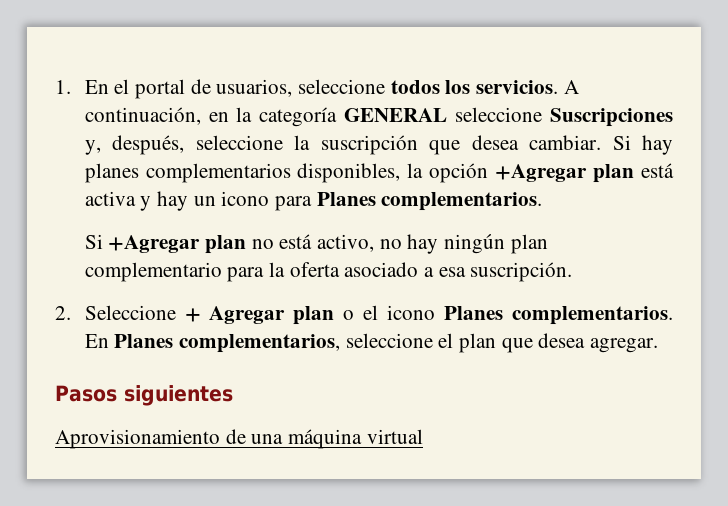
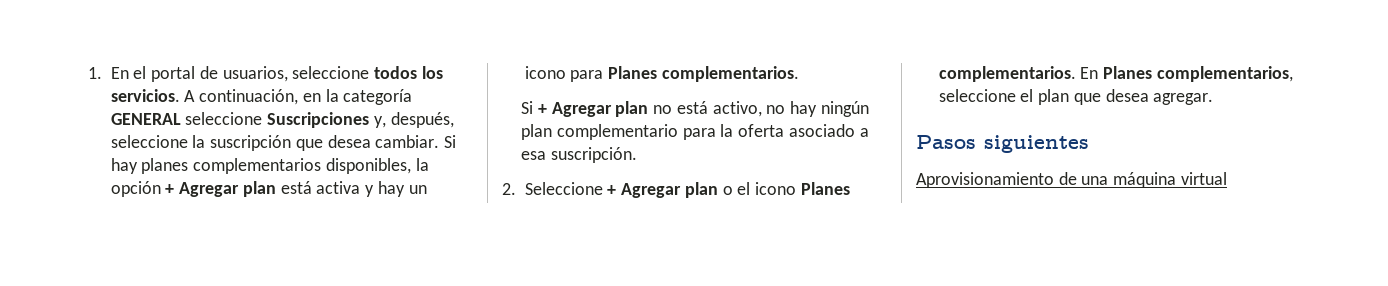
- Si hay planes complementarios disponibles, la opción +Agregar plan está activa y hay un icono para Planes complementarios.
+ Si hay planes complementarios disponibles, la opción + Agregar plan está activa y hay un icono para Planes complementarios.
- Si +Agregar plan no está activo, no hay ningún plan complementario para la oferta asociado a esa suscripción.
+ Si + Agregar plan no está activo, no hay ningún plan complementario para la oferta asociado a esa suscripción.

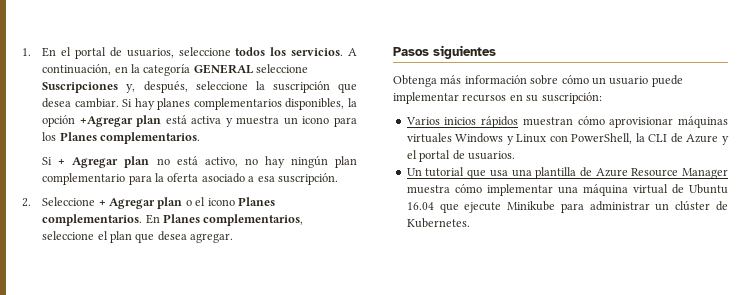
- Si hay planes complementarios disponibles, la opción + Agregar plan está activa y hay un icono para Planes complementarios.
+ Si hay planes complementarios disponibles, la opción +Agregar plan está activa y muestra un icono para los Planes complementarios.
- Aprovisionamiento de una máquina virtual
+ Obtenga más información sobre cómo un usuario puede implementar recursos en su suscripción:
+ Varios inicios rápidos muestran cómo aprovisionar máquinas virtuales Windows y Linux con PowerShell, la CLI de Azure y el portal de usuarios.
+ Un tutorial que usa una plantilla de Azure Resource Manager muestra cómo implementar una máquina virtual de Ubuntu 16.04 que ejecute Minikube para administrar un clúster de Kubernetes.

